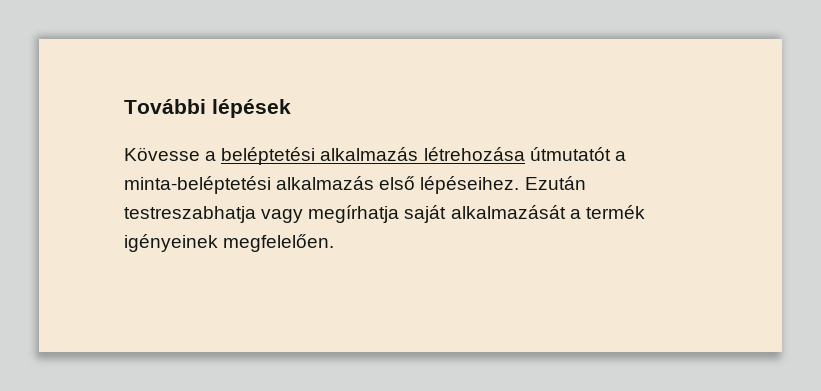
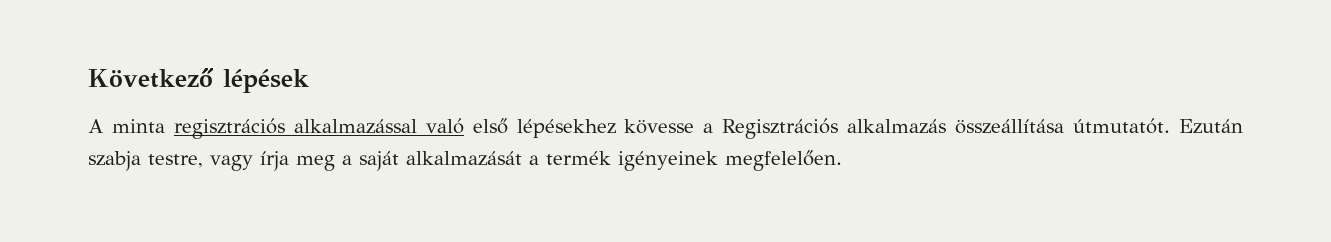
- További lépések
+ Következő lépések
- Kövesse a beléptetési alkalmazás létrehozása útmutatót a minta-beléptetési alkalmazás első lépéseihez. Ezután testreszabhatja vagy megírhatja saját alkalmazását a termék igényeinek megfelelően.
+ A minta regisztrációs alkalmazással való első lépésekhez kövesse a Regisztrációs alkalmazás összeállítása útmutatót. Ezután szabja testre, vagy írja meg a saját alkalmazását a termék igényeinek megfelelően.

